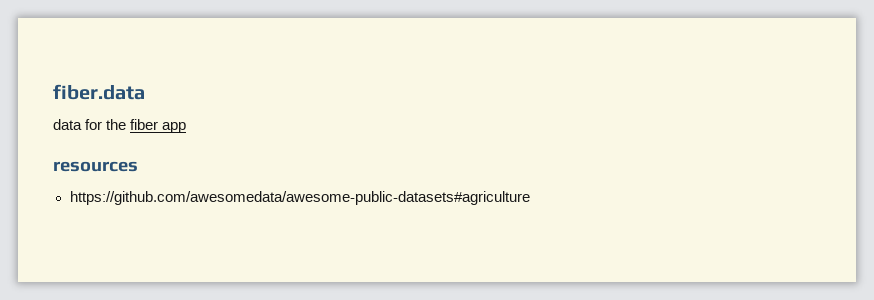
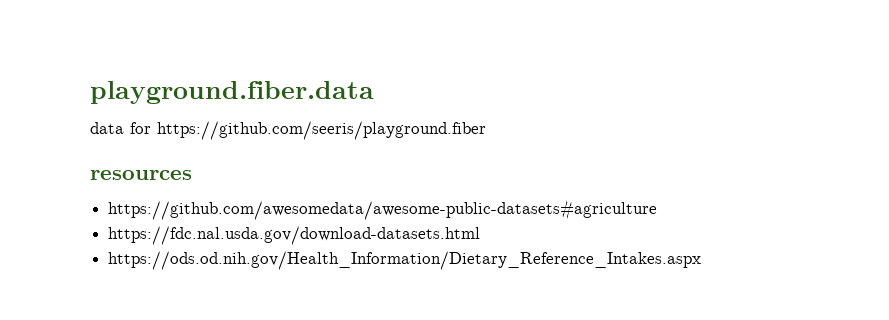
- fiber.data
+ playground.fiber.data
- data for the fiber app
+ data for https://github.com/seeris/playground.fiber
+ https://fdc.nal.usda.gov/download-datasets.html
+ https://ods.od.nih.gov/Health_Information/Dietary_Reference_Intakes.aspx

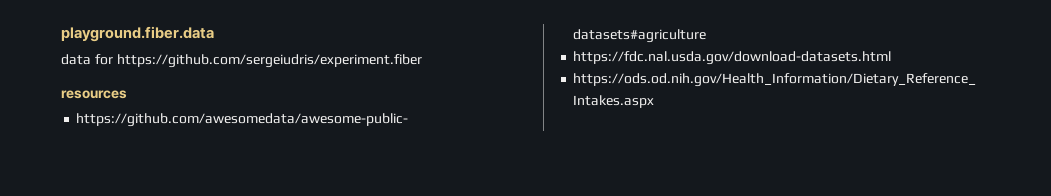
- data for https://github.com/seeris/playground.fiber
+ data for https://github.com/sergeiudris/experiment.fiber

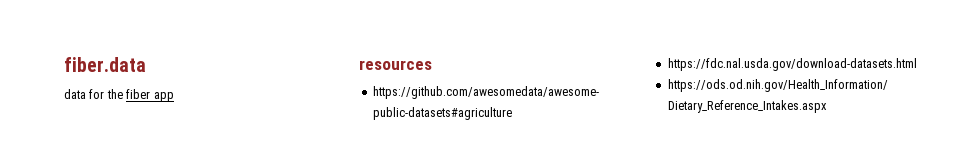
- playground.fiber.data
+ fiber.data
- data for https://github.com/sergeiudris/experiment.fiber
+ data for the fiber app

